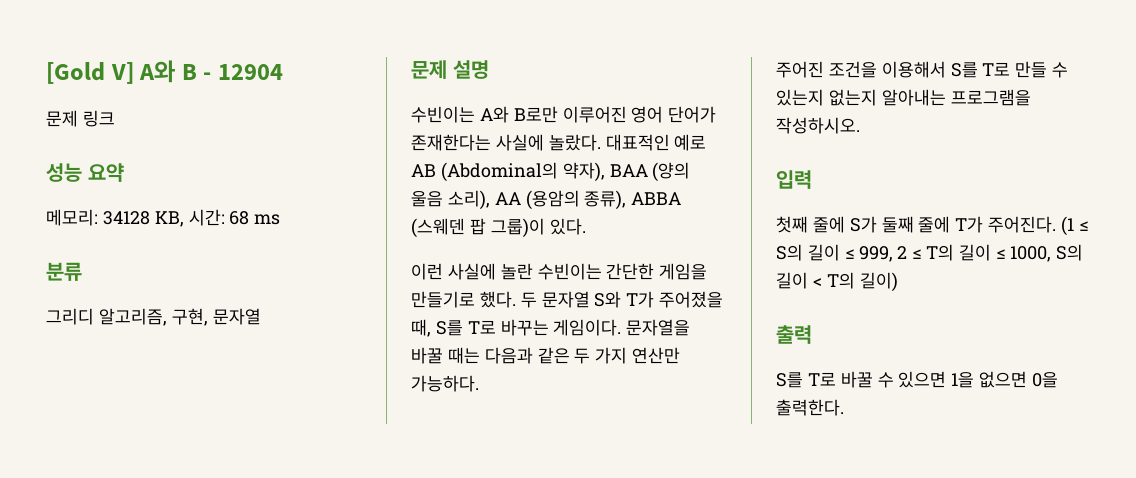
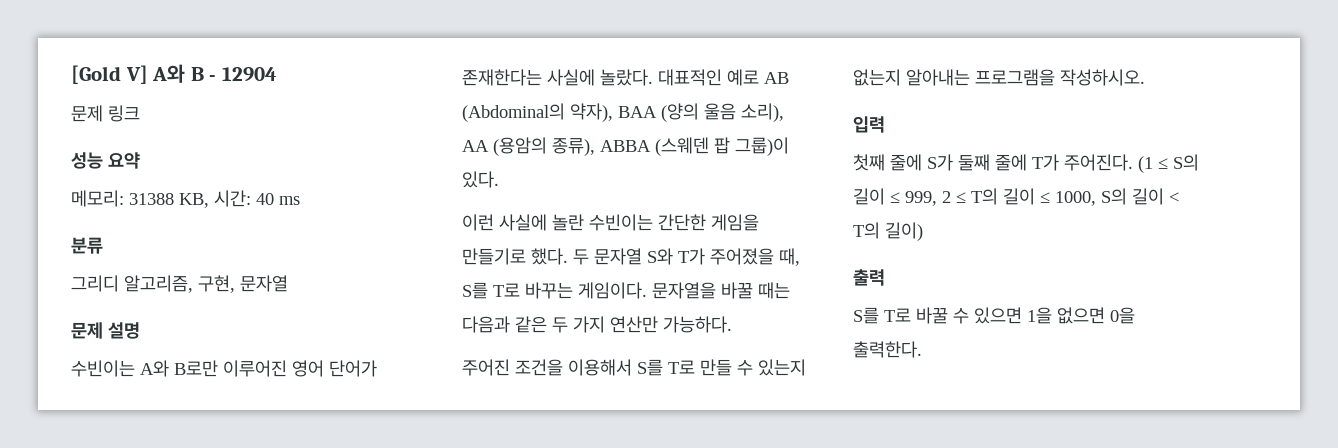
- 메모리: 34128 KB, 시간: 68 ms
+ 메모리: 31388 KB, 시간: 40 ms

